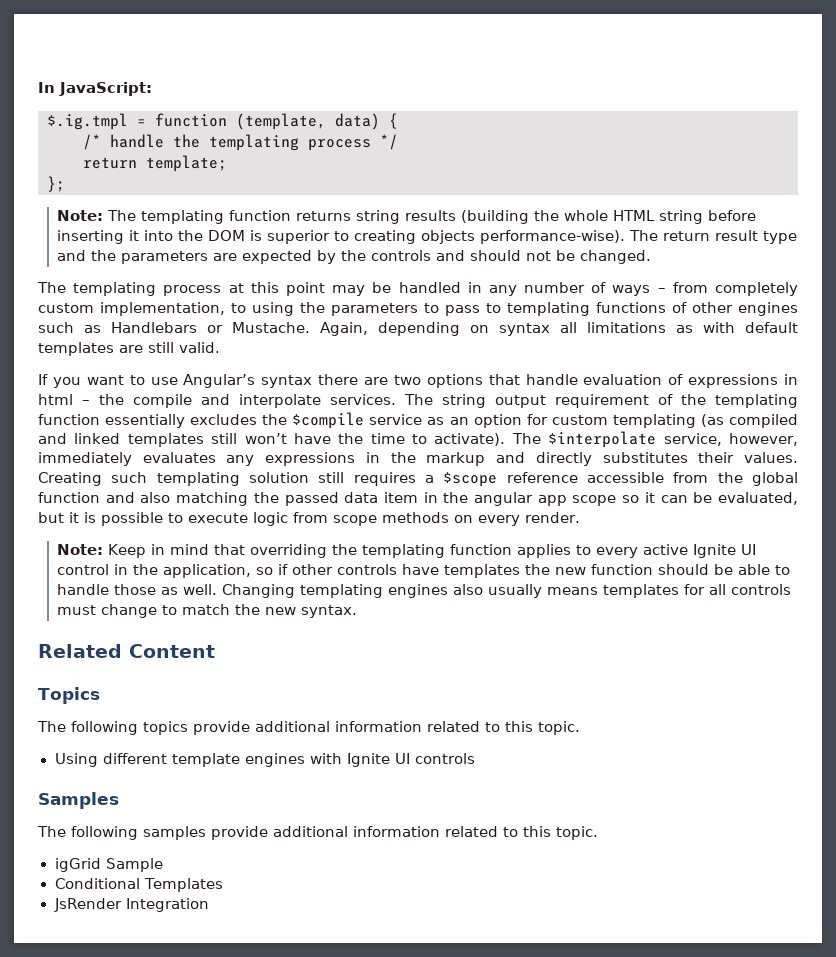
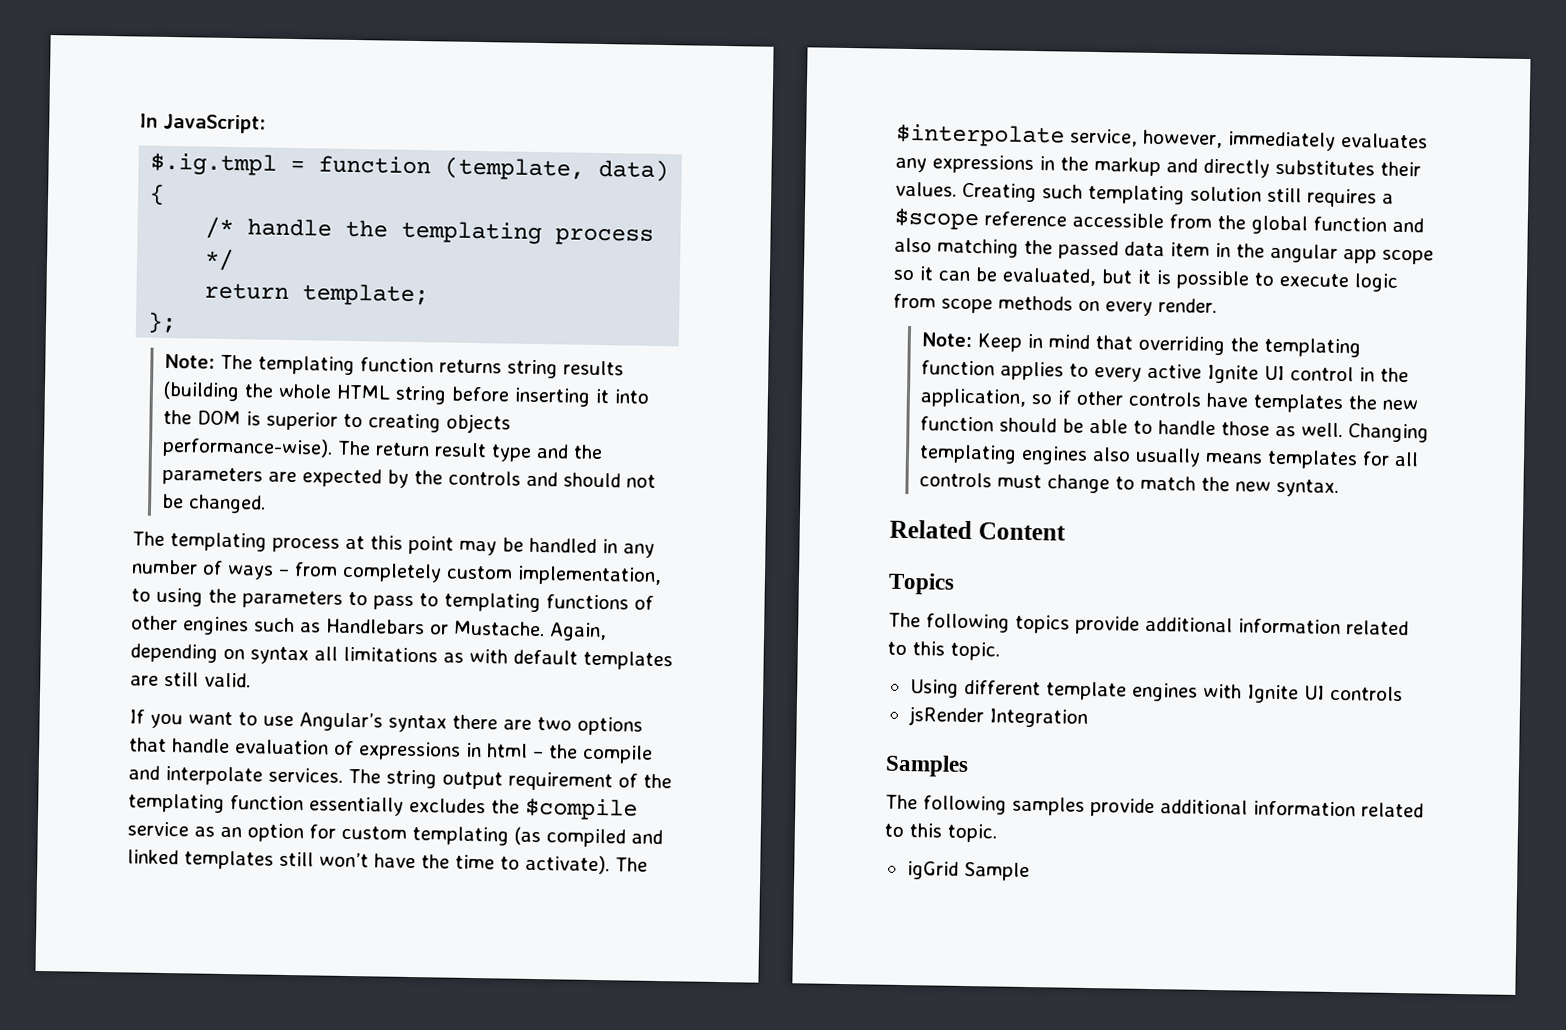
+ jsRender Integration
- Conditional Templates
- JsRender Integration

